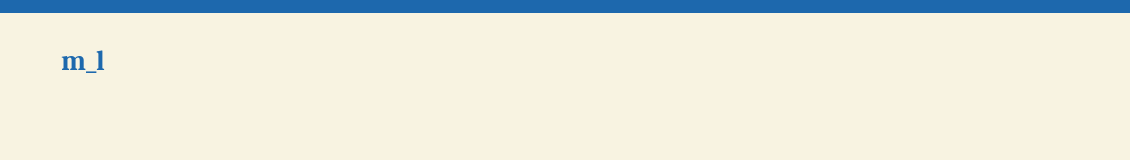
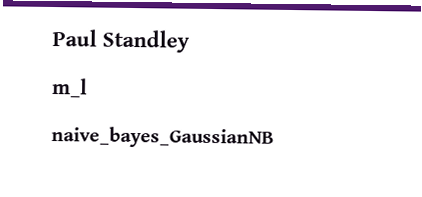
+ Paul Standley
+ naive_bayes_GaussianNB

